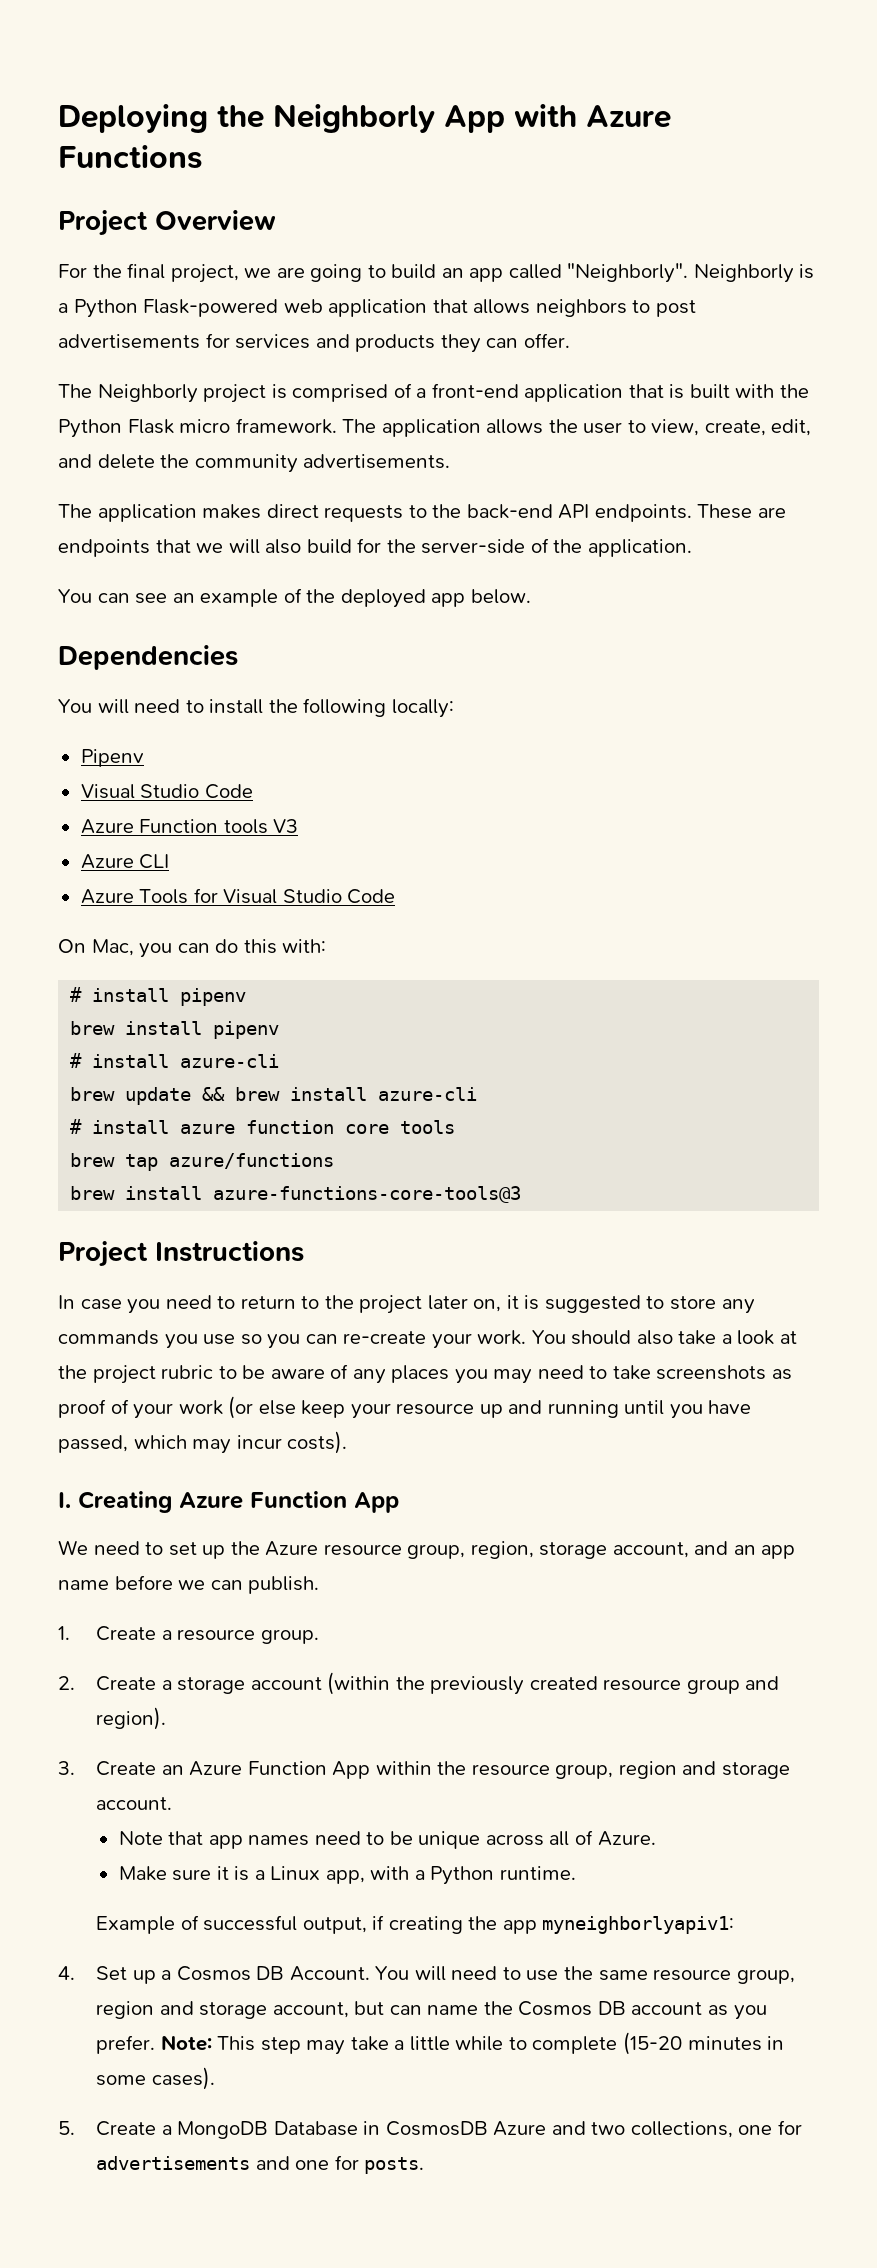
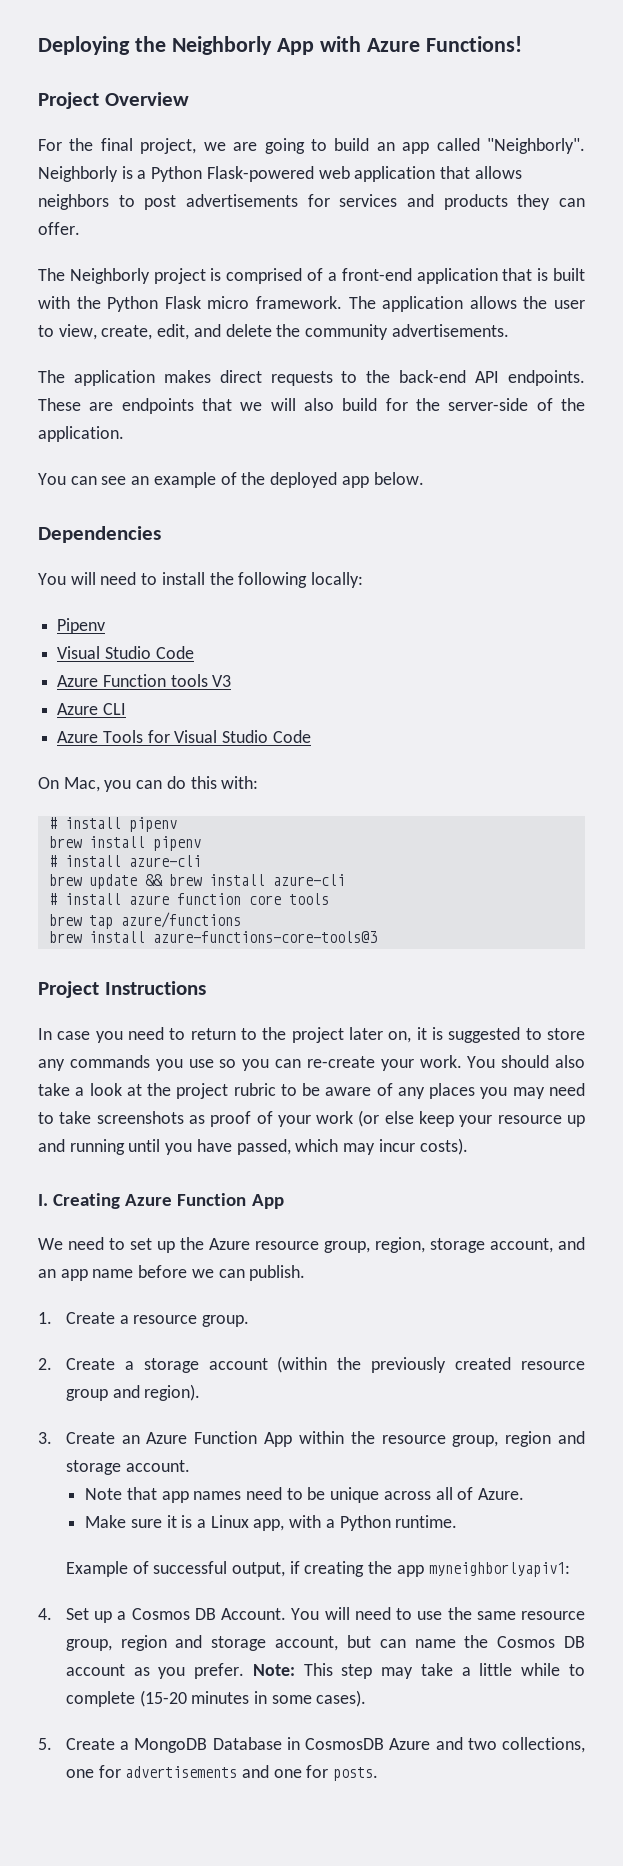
- Deploying the Neighborly App with Azure Functions
+ Deploying the Neighborly App with Azure Functions!

